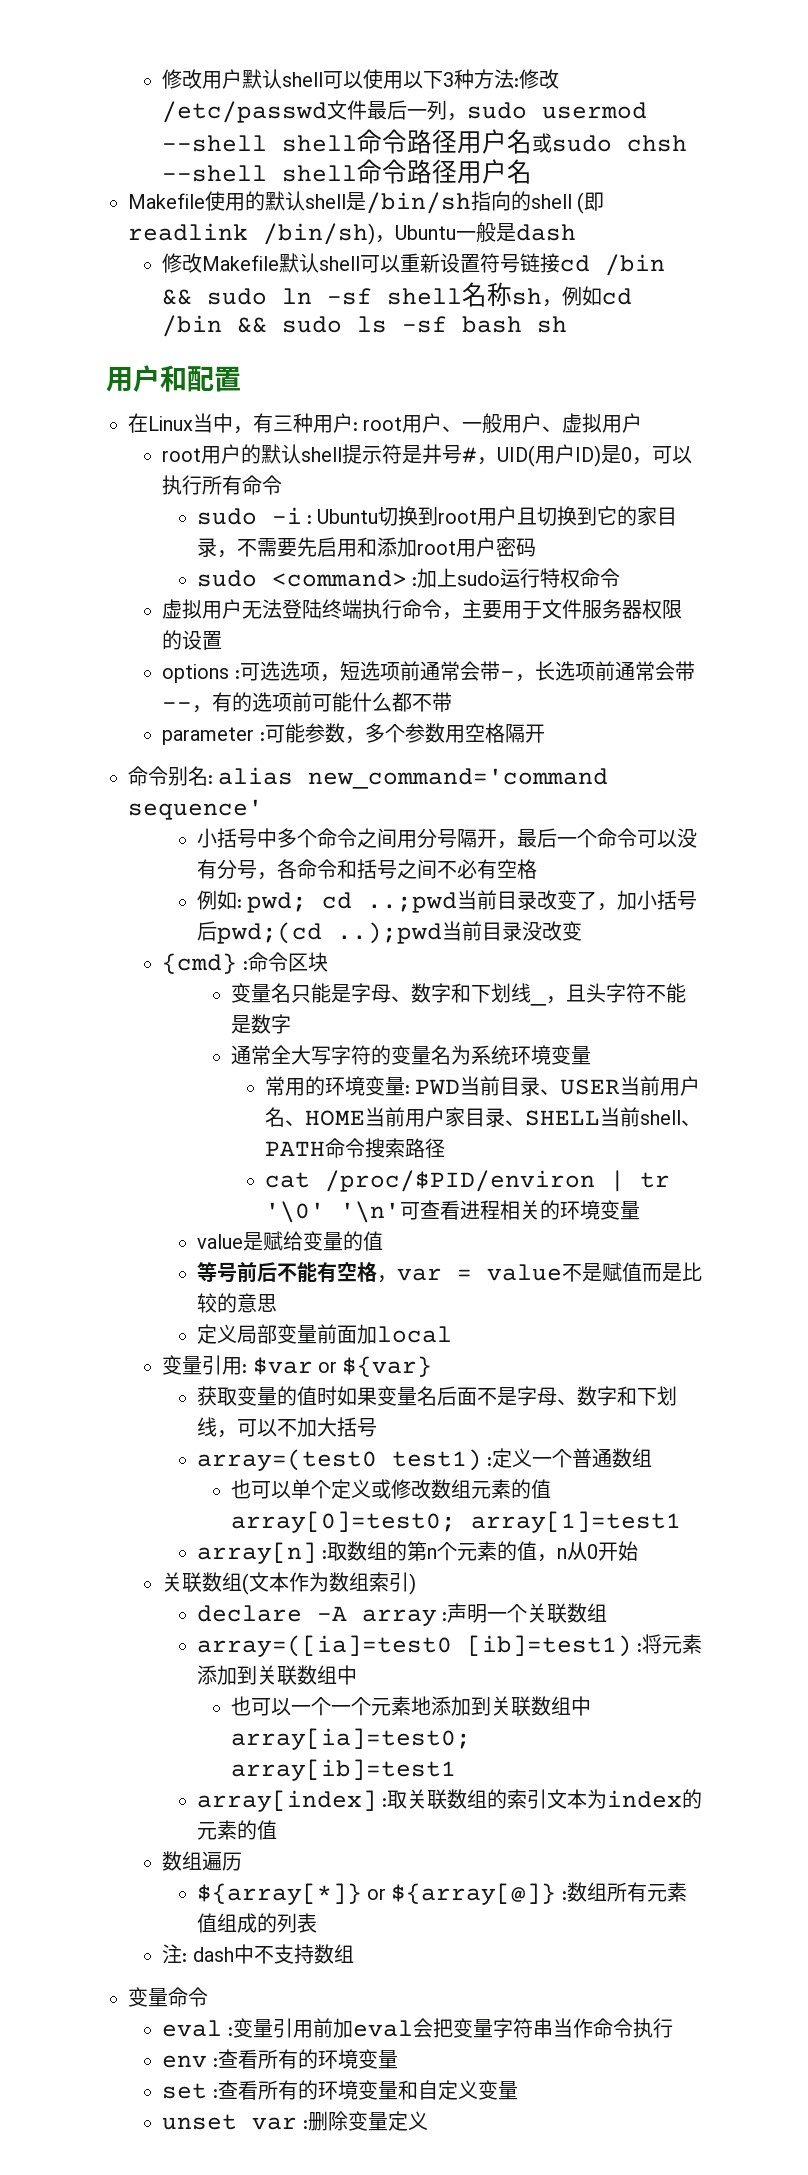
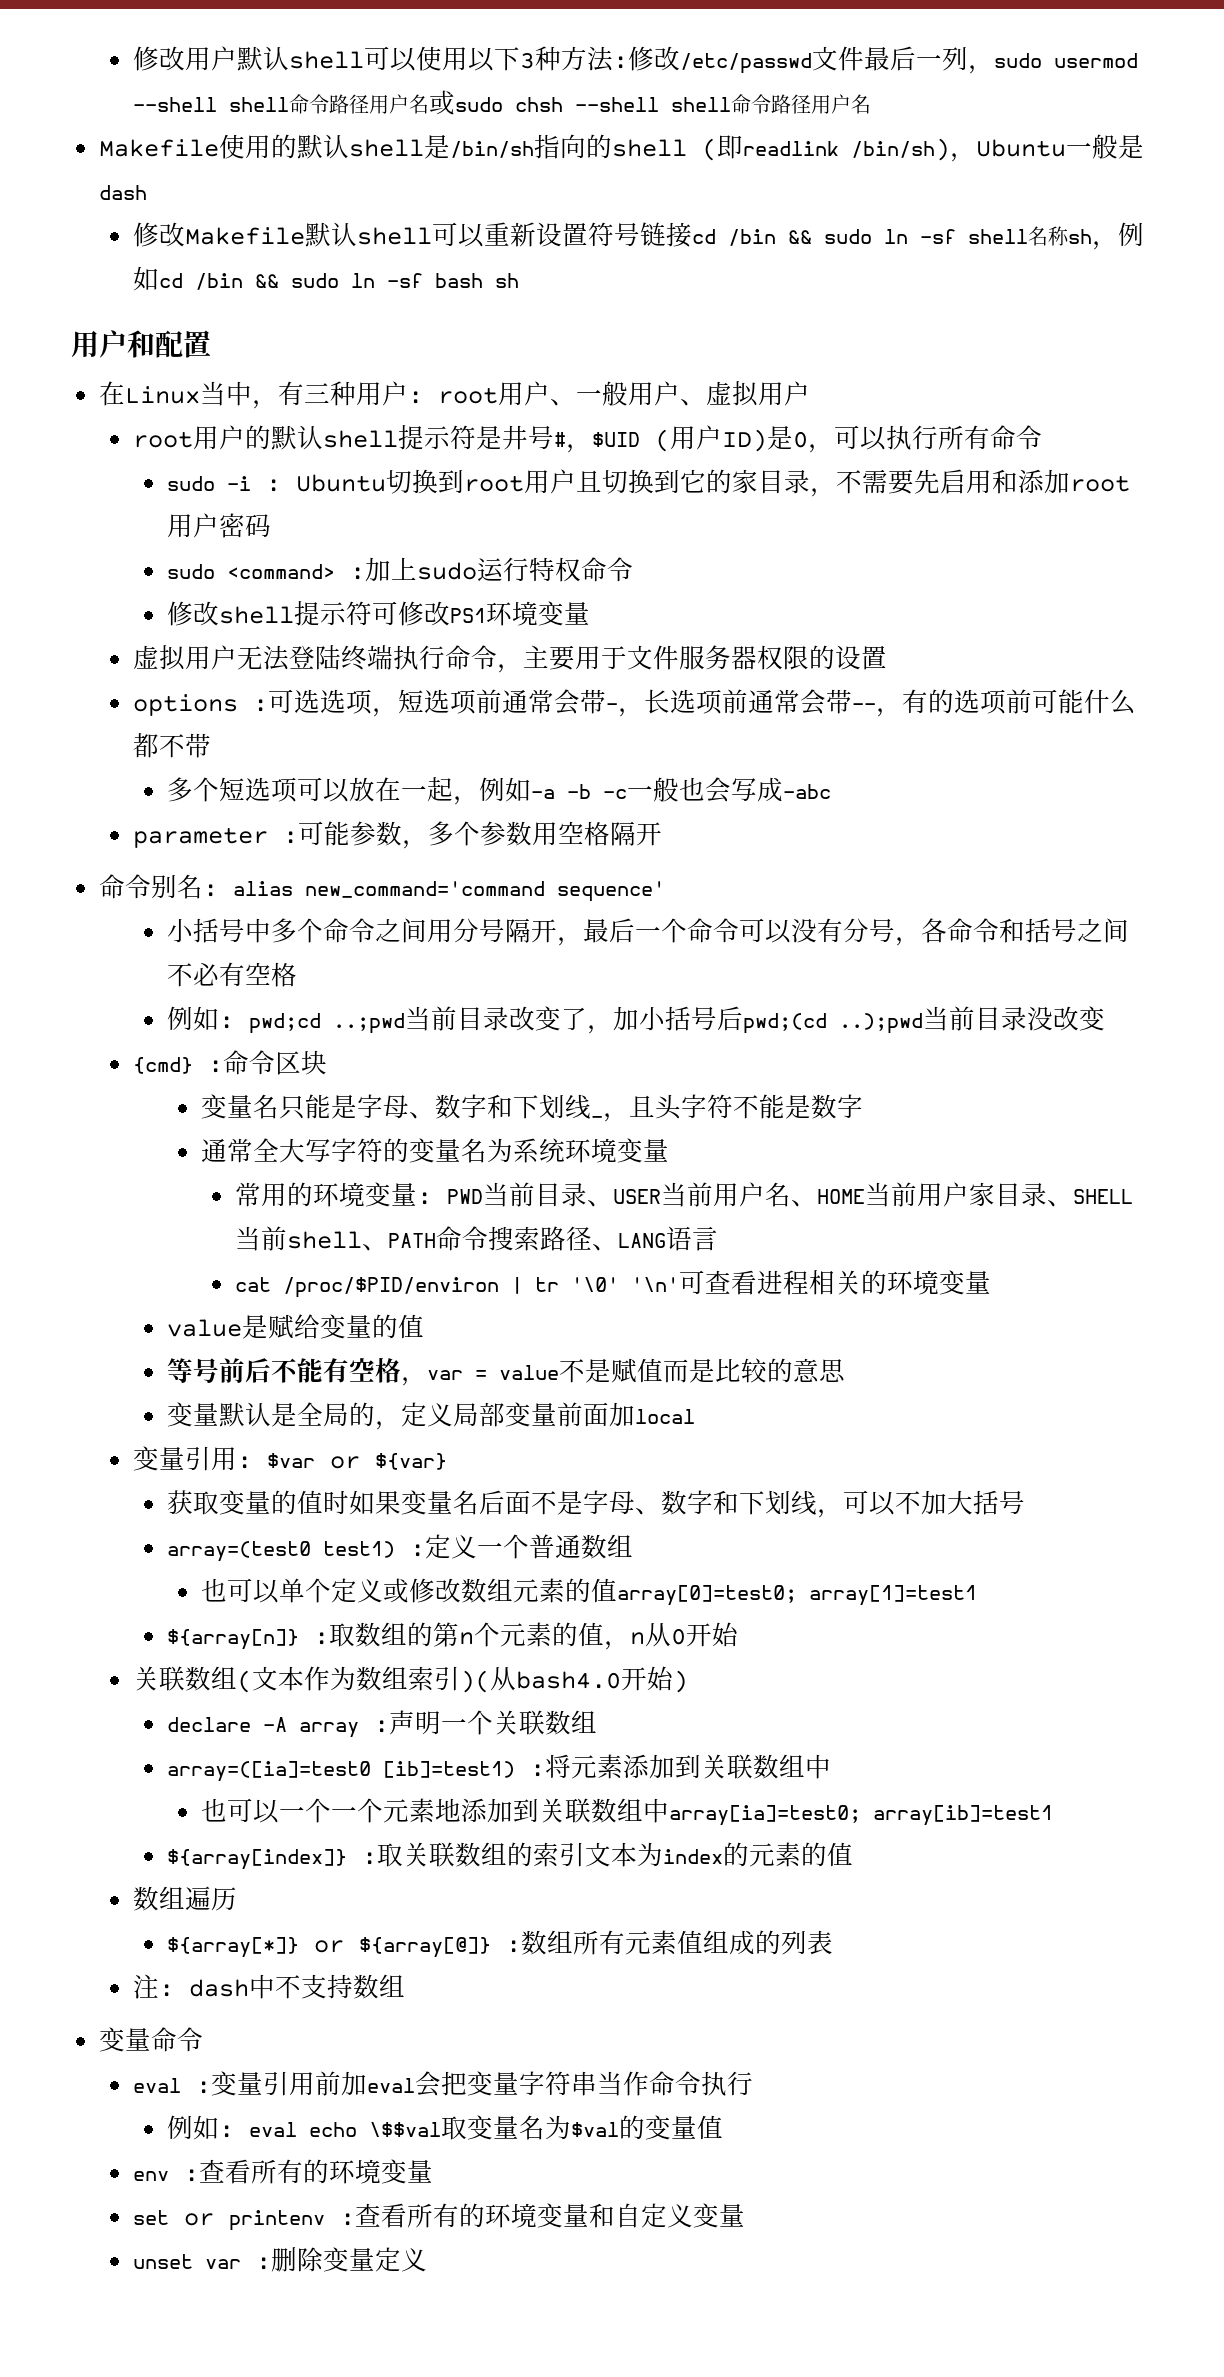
- 修改Makefile默认shell可以重新设置符号链接cd /bin && sudo ln -sf shell名称sh，例如cd /bin && sudo ls -sf bash sh
+ 修改Makefile默认shell可以重新设置符号链接cd /bin && sudo ln -sf shell名称sh，例如cd /bin && sudo ln -sf bash sh
- root用户的默认shell提示符是井号#，UID(用户ID)是0，可以执行所有命令
+ root用户的默认shell提示符是井号#，$UID (用户ID)是0，可以执行所有命令
+ 修改shell提示符可修改PS1环境变量
+ 多个短选项可以放在一起，例如-a -b -c一般也会写成-abc
- 例如: pwd; cd ..;pwd当前目录改变了，加小括号后pwd;(cd ..);pwd当前目录没改变
+ 例如: pwd;cd ..;pwd当前目录改变了，加小括号后pwd;(cd ..);pwd当前目录没改变
- 常用的环境变量: PWD当前目录、USER当前用户名、HOME当前用户家目录、SHELL当前shell、PATH命令搜索路径
+ 常用的环境变量: PWD当前目录、USER当前用户名、HOME当前用户家目录、SHELL当前shell、PATH命令搜索路径、LANG语言
- 定义局部变量前面加local
+ 变量默认是全局的，定义局部变量前面加local
- array[n] :取数组的第n个元素的值，n从0开始
+ ${array[n]} :取数组的第n个元素的值，n从0开始
- 关联数组(文本作为数组索引)
+ 关联数组(文本作为数组索引)(从bash4.0开始)
- array[index] :取关联数组的索引文本为index的元素的值
+ ${array[index]} :取关联数组的索引文本为index的元素的值
+ 例如: eval echo \$$val取变量名为$val的变量值
- set :查看所有的环境变量和自定义变量
+ set or printenv :查看所有的环境变量和自定义变量

